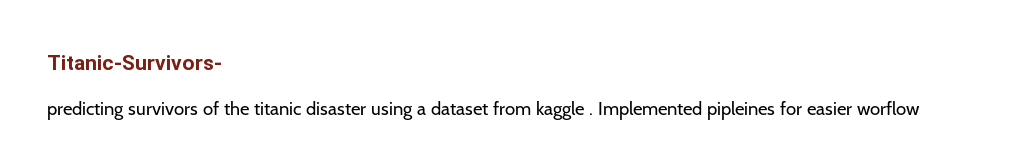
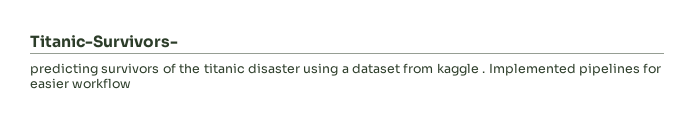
- Implemented pipleines for easier worflow
+ Implemented pipelines for easier workflow

